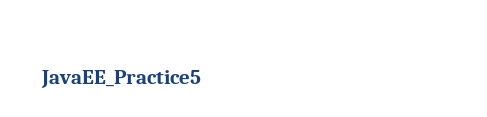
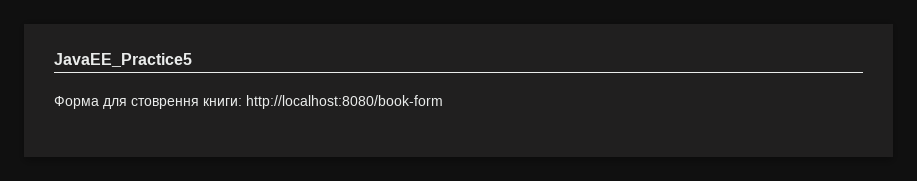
+ Форма для стоврення книги: http://localhost:8080/book-form

